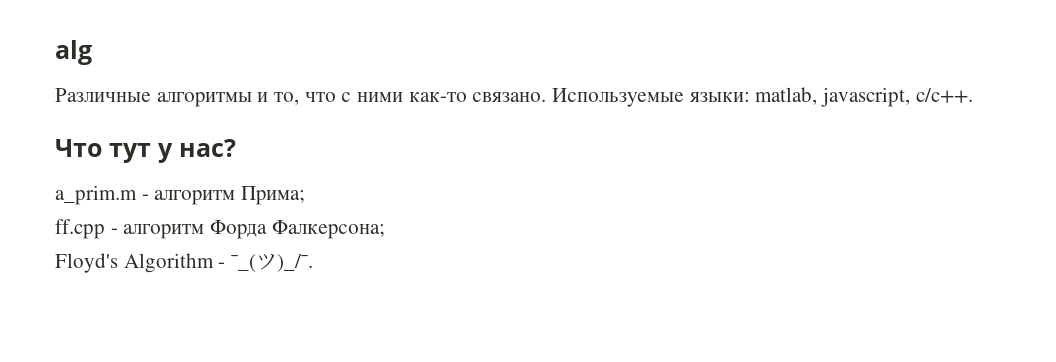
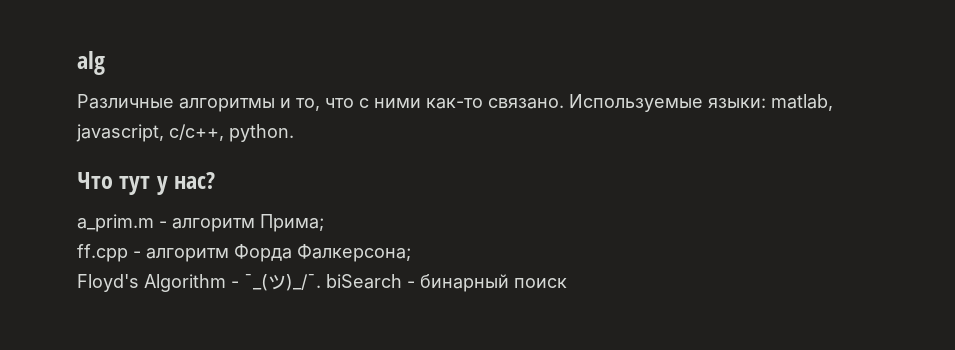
- Используемые языки: matlab, javascript, c/c++.
+ Используемые языки: matlab, javascript, c/c++, python.
- Floyd's Algorithm - ¯_(ツ)_/¯.
+ Floyd's Algorithm - ¯_(ツ)_/¯. biSearch - бинарный поиск

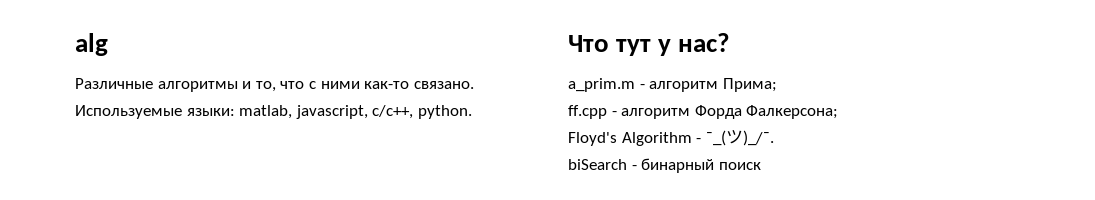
- Floyd's Algorithm - ¯_(ツ)_/¯. biSearch - бинарный поиск
+ Floyd's Algorithm - ¯_(ツ)_/¯.
+ biSearch - бинарный поиск

